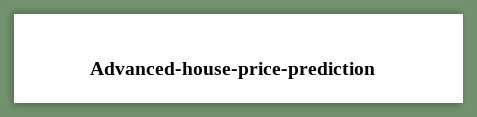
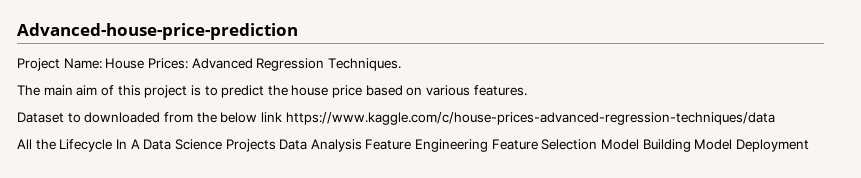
+ Project Name: House Prices: Advanced Regression Techniques.
+ The main aim of this project is to predict the house price based on various features.
+ Dataset to downloaded from the below link https://www.kaggle.com/c/house-prices-advanced-regression-techniques/data
+ All the Lifecycle In A Data Science Projects Data Analysis Feature Engineering Feature Selection Model Building Model Deployment

